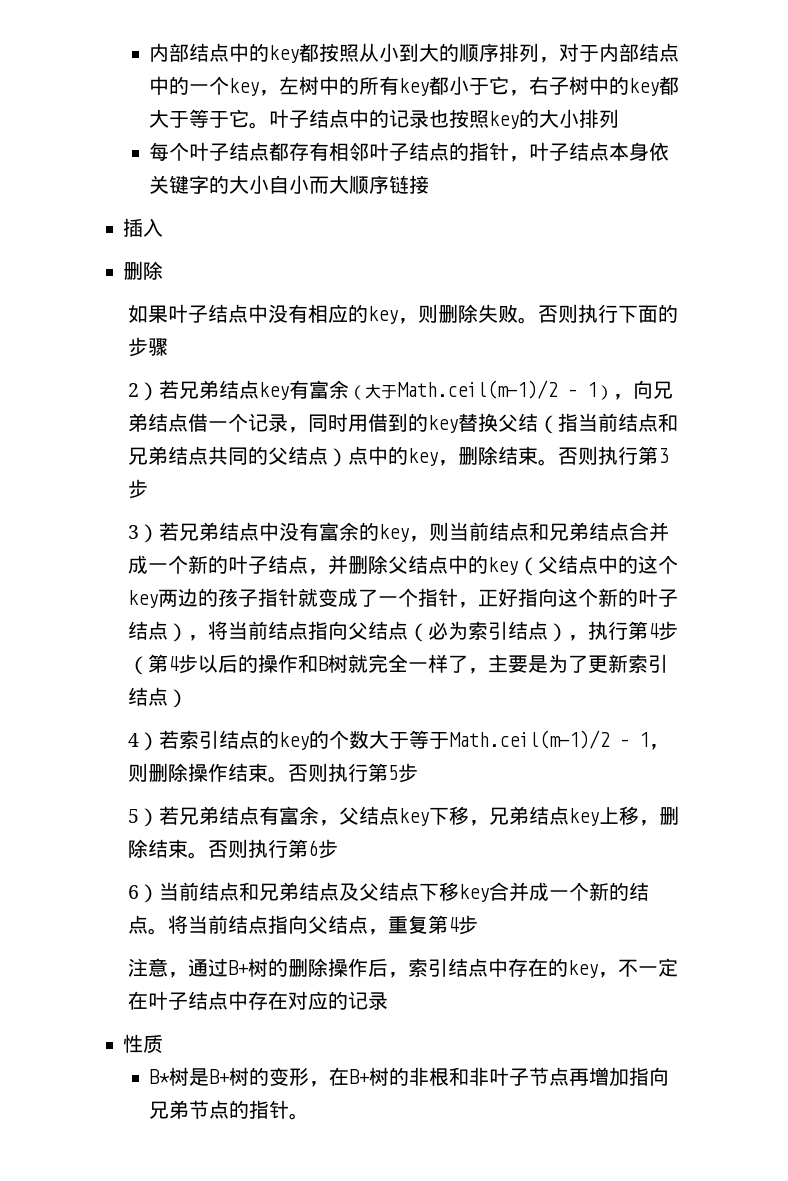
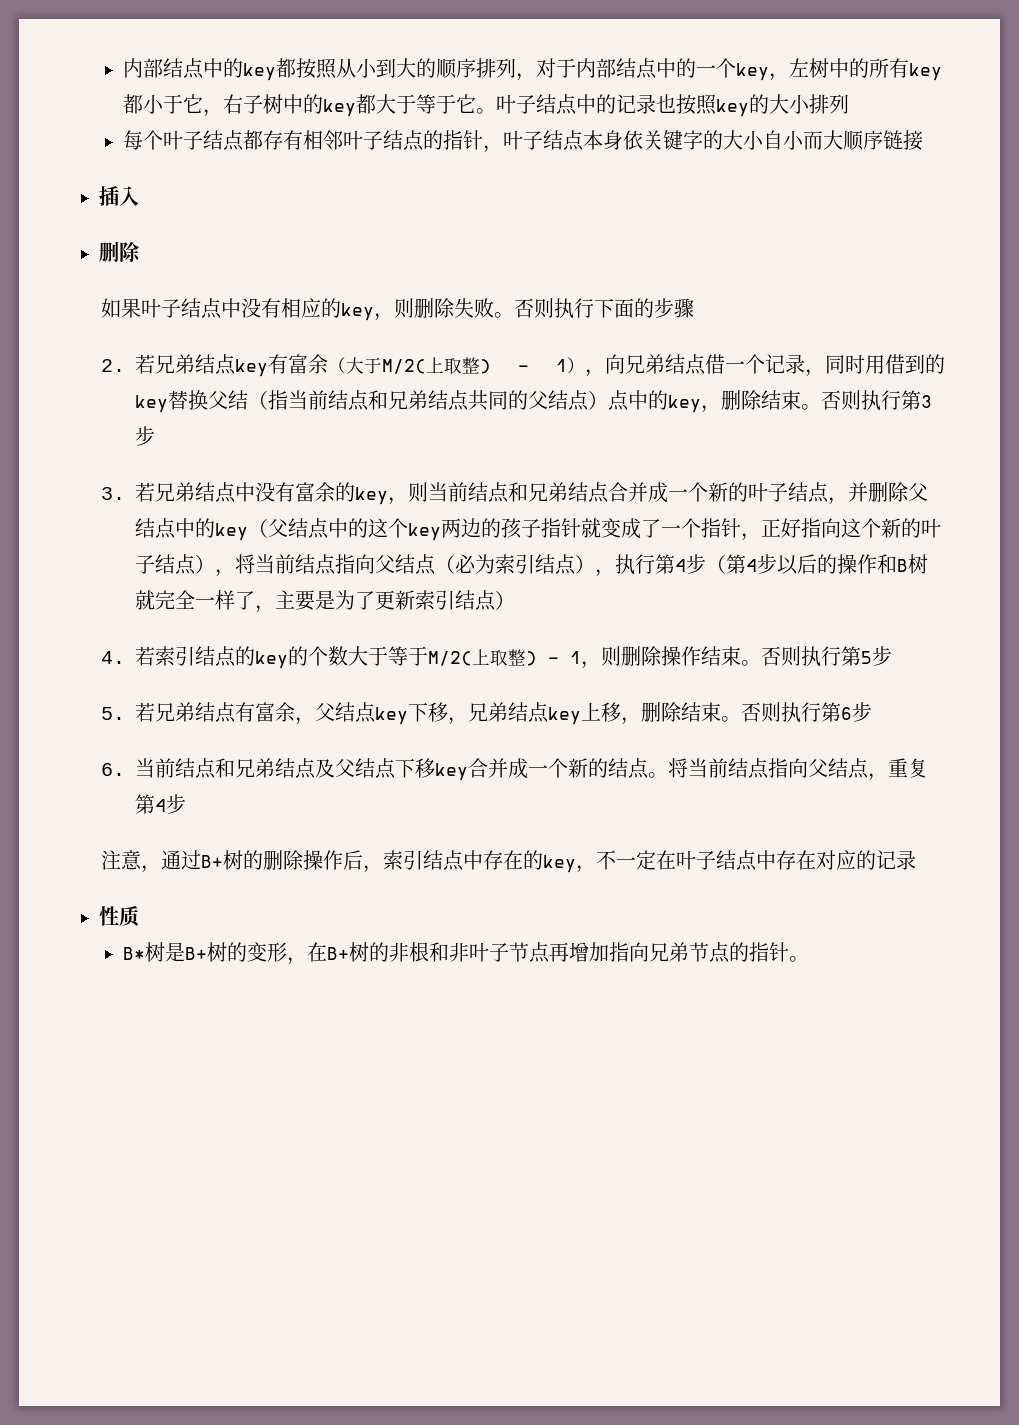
- 2）若兄弟结点key有富余（大于Math.ceil(m-1)/2 – 1），向兄弟结点借一个记录，同时用借到的key替换父结（指当前结点和兄弟结点共同的父结点）点中的key，删除结束。
+ 2.若兄弟结点key有富余（大于M/2(上取整) – 1），向兄弟结点借一个记录，同时用借到的key替换父结（指当前结点和兄弟结点共同的父结点）点中的key，删除结束。
- 3）若兄弟结点中没有富余的key，则当前结点和兄弟结点合并成一个新的叶子结点，并删除父结点中的key（父结点中的这个key两边的孩子指针就变成了一个指针，正好指向这个新的叶子结点），将当前结点指向父结点（必为索引结点），执行第4步（第4步以后的操作和B树就完全一样了，主要是为了更新索引结点）
+ 3.若兄弟结点中没有富余的key，则当前结点和兄弟结点合并成一个新的叶子结点，并删除父结点中的key（父结点中的这个key两边的孩子指针就变成了一个指针，正好指向这个新的叶子结点），将当前结点指向父结点（必为索引结点），执行第4步（第4步以后的操作和B树就完全一样了，主要是为了更新索引结点）
- 4）若索引结点的key的个数大于等于Math.ceil(m-1)/2 – 1，则删除操作结束。
+ 4.若索引结点的key的个数大于等于M/2(上取整) – 1，则删除操作结束。
- 5）若兄弟结点有富余，父结点key下移，兄弟结点key上移，删除结束。
+ 5.若兄弟结点有富余，父结点key下移，兄弟结点key上移，删除结束。
- 6）当前结点和兄弟结点及父结点下移key合并成一个新的结点。
+ 6.当前结点和兄弟结点及父结点下移key合并成一个新的结点。

